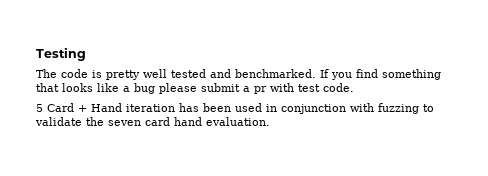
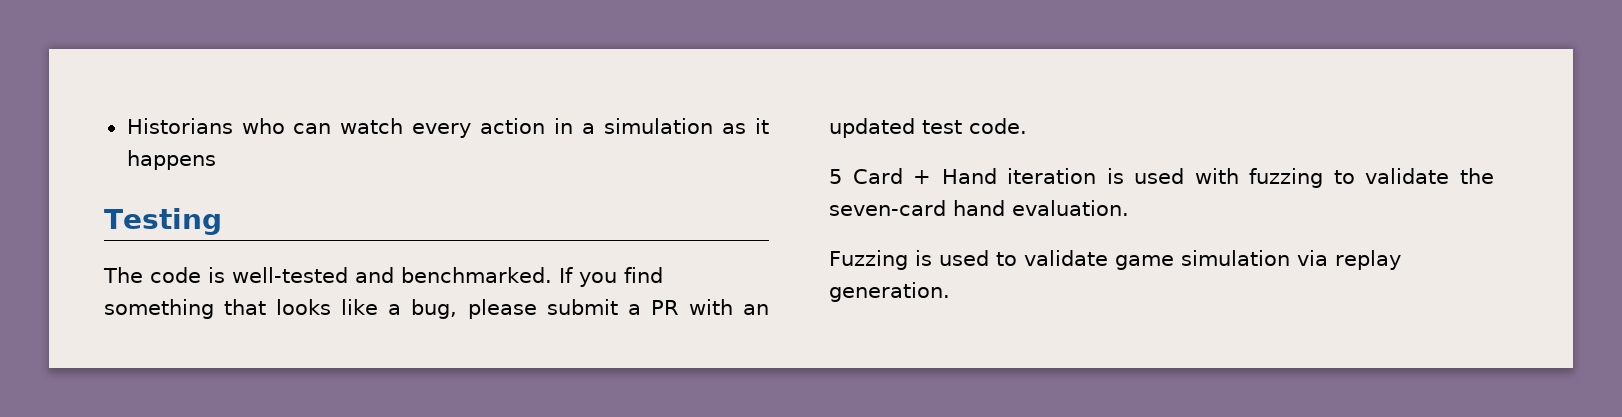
+ Historians who can watch every action in a simulation as it happens
- The code is pretty well tested and benchmarked.
+ The code is well-tested and benchmarked.
- If you find something that looks like a bug please submit a pr with test code.
+ If you find something that looks like a bug, please submit a PR with an updated test code.
- 5 Card + Hand iteration has been used in conjunction with fuzzing to validate the seven card hand evaluation.
+ 5 Card + Hand iteration is used with fuzzing to validate the seven-card hand evaluation.
+ Fuzzing is used to validate game simulation via replay generation.

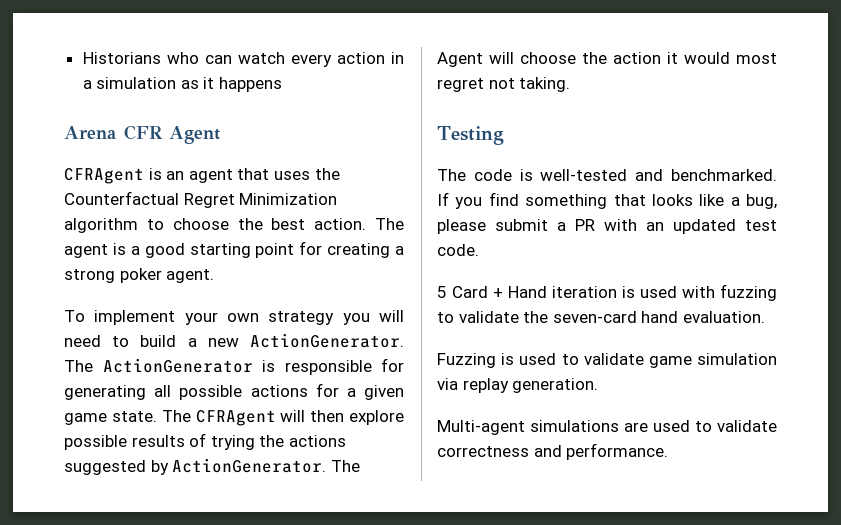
+ Arena CFR Agent
+ CFRAgent is an agent that uses the Counterfactual Regret Minimization algorithm to choose the best action. The agent is a good starting point for creating a strong poker agent.
+ To implement your own strategy you will need to build a new ActionGenerator. The ActionGenerator is responsible for generating all possible actions for a given game state. The CFRAgent will then explore possible results of trying the actions suggested by ActionGenerator. The Agent will choose the action it would most regret not taking.
+ Multi-agent simulations are used to validate correctness and performance.

